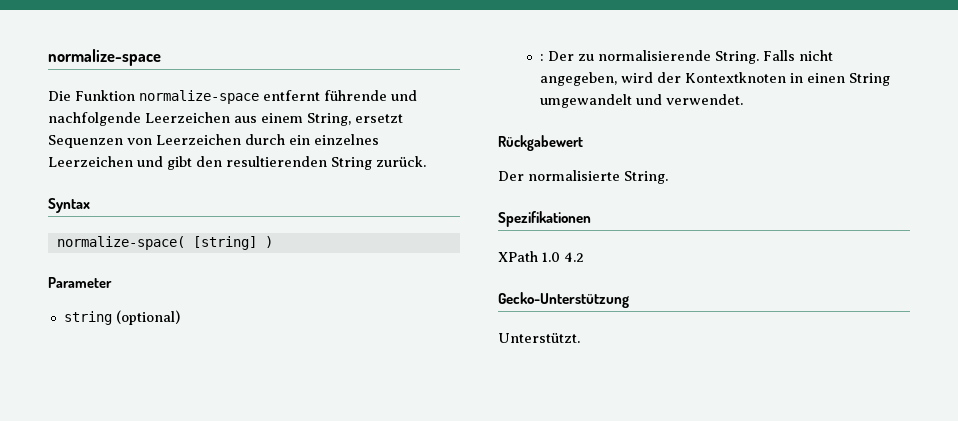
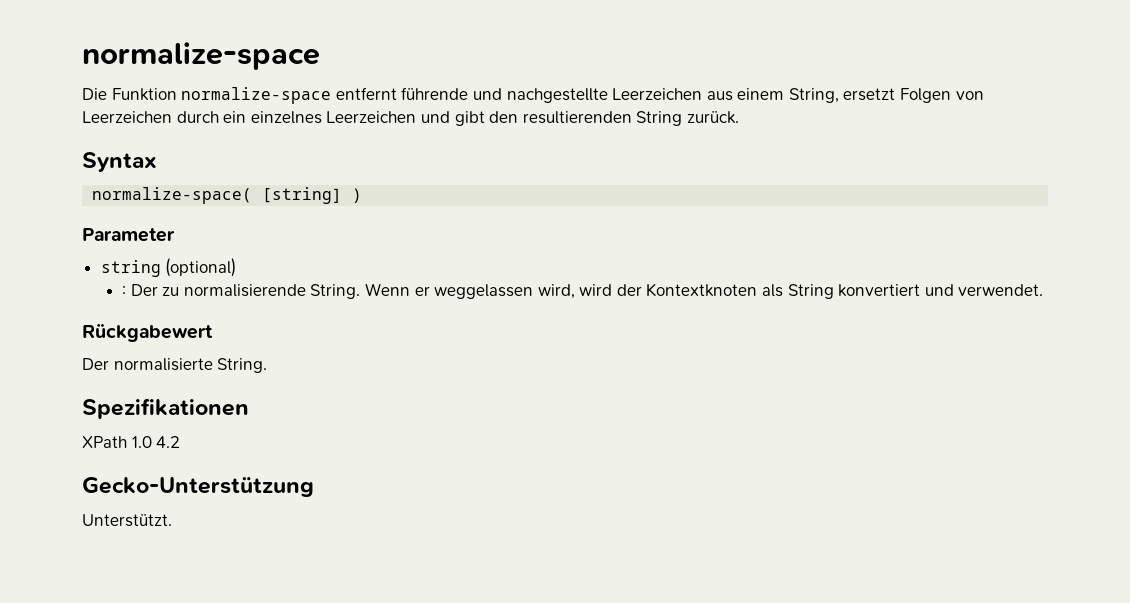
- Die Funktion normalize-space entfernt führende und nachfolgende Leerzeichen aus einem String, ersetzt Sequenzen von Leerzeichen durch ein einzelnes Leerzeichen und gibt den resultierenden String zurück.
+ Die Funktion normalize-space entfernt führende und nachgestellte Leerzeichen aus einem String, ersetzt Folgen von Leerzeichen durch ein einzelnes Leerzeichen und gibt den resultierenden String zurück.
- Falls nicht angegeben, wird der Kontextknoten in einen String umgewandelt und verwendet.
+ Wenn er weggelassen wird, wird der Kontextknoten als String konvertiert und verwendet.

